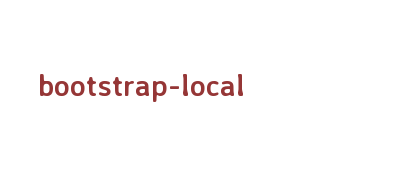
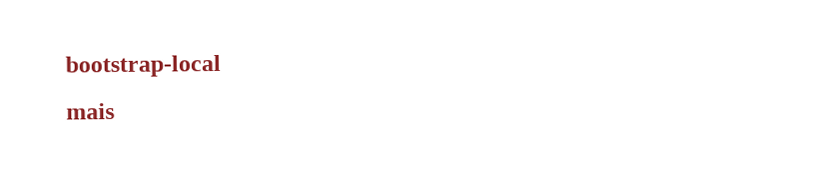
+ mais

